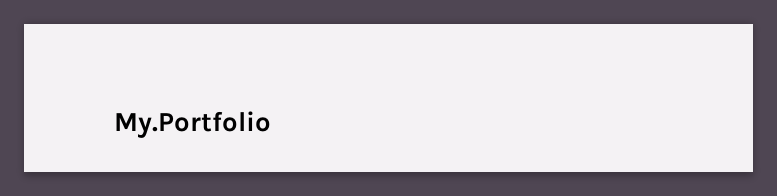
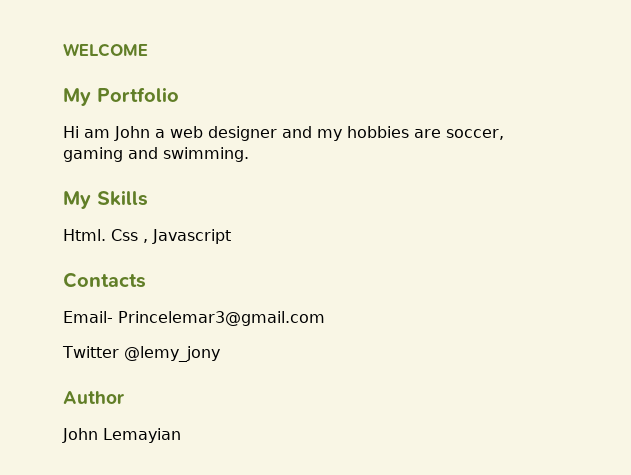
- My.Portfolio
+ WELCOME
+ My Portfolio
+ Hi am John a web designer and my hobbies are soccer, gaming and swimming.
+ My Skills
+ Html. Css , Javascript
+ Contacts
+ Email- Princelemar3@gmail.com
+ Twitter @lemy_jony
+ Author
+ John Lemayian

